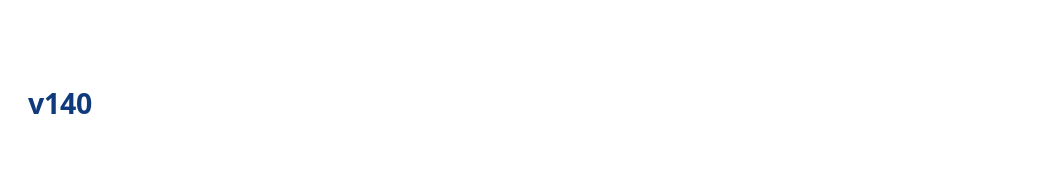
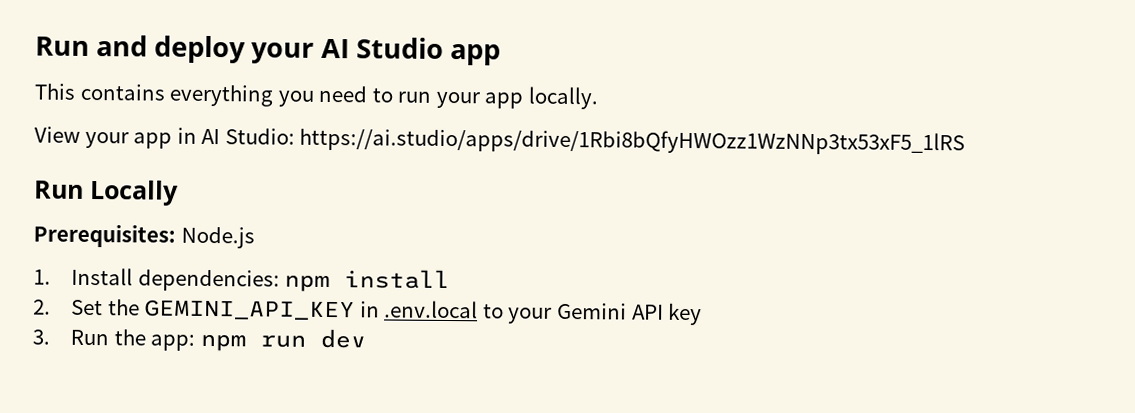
- v140
+ Run and deploy your AI Studio app
+ This contains everything you need to run your app locally.
+ View your app in AI Studio: https://ai.studio/apps/drive/1Rbi8bQfyHWOzz1WzNNp3tx53xF5_1lRS
+ Run Locally
+ Prerequisites: Node.js
+ 1. Install dependencies: npm install
+ 2. Set the GEMINI_API_KEY in .env.local to your Gemini API key
+ 3. Run the app: npm run dev

